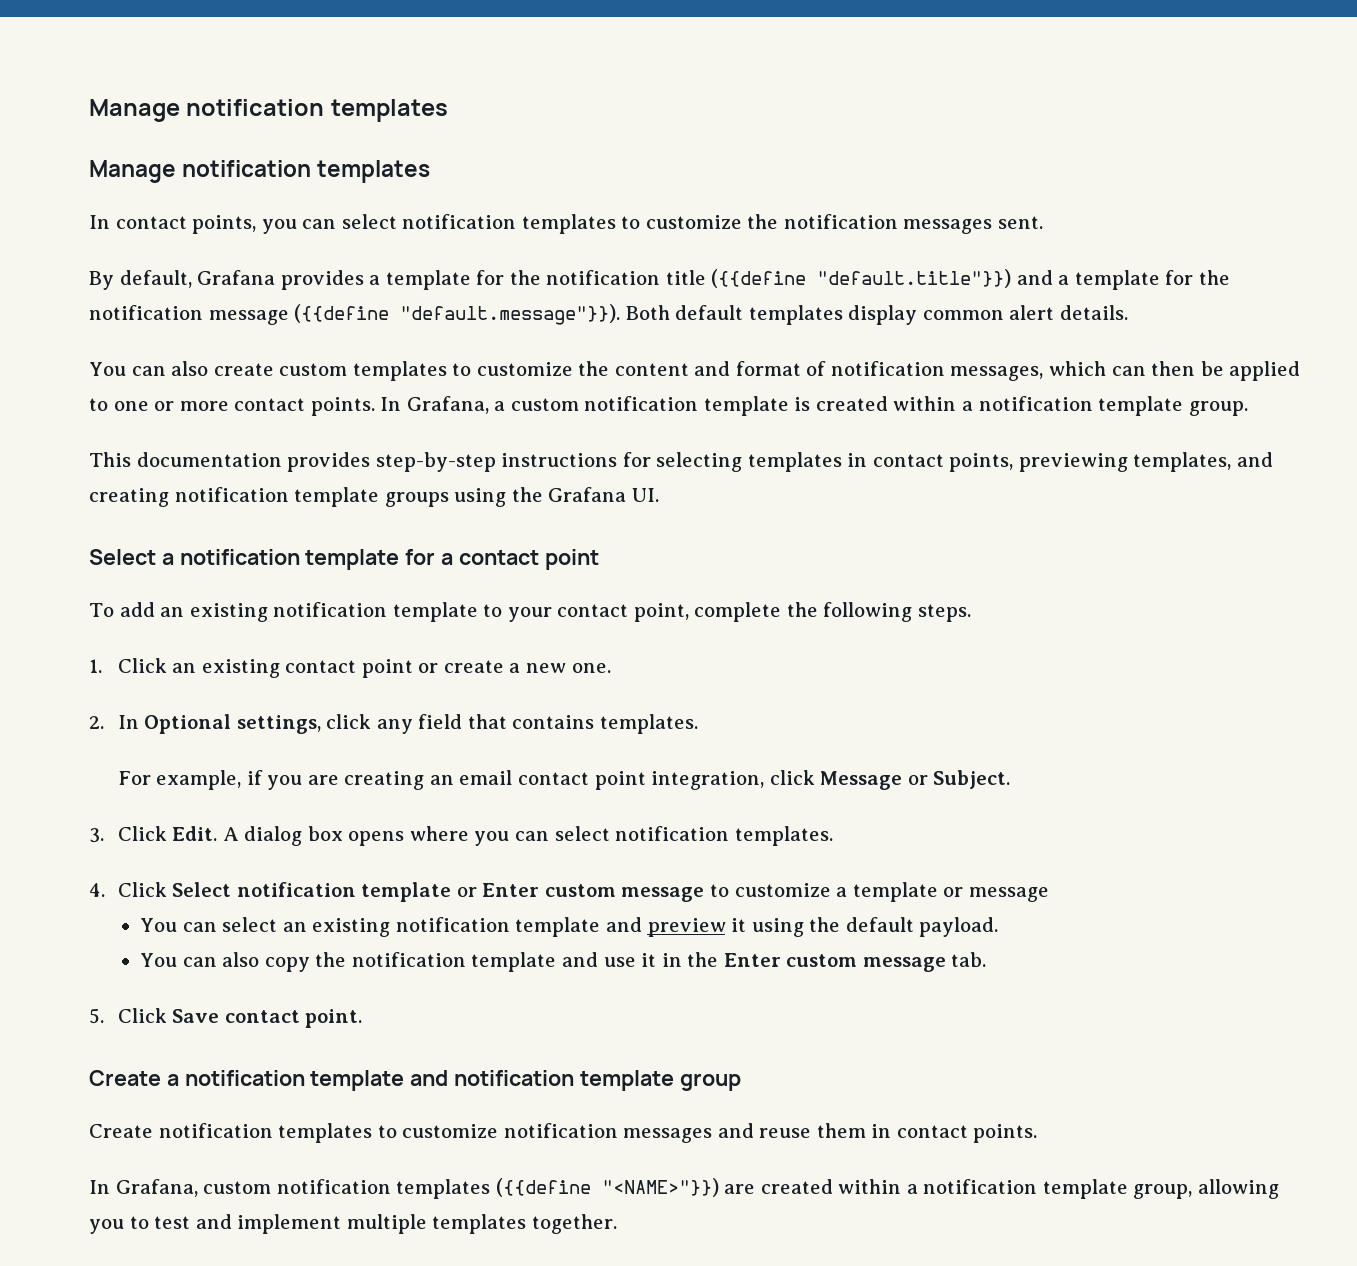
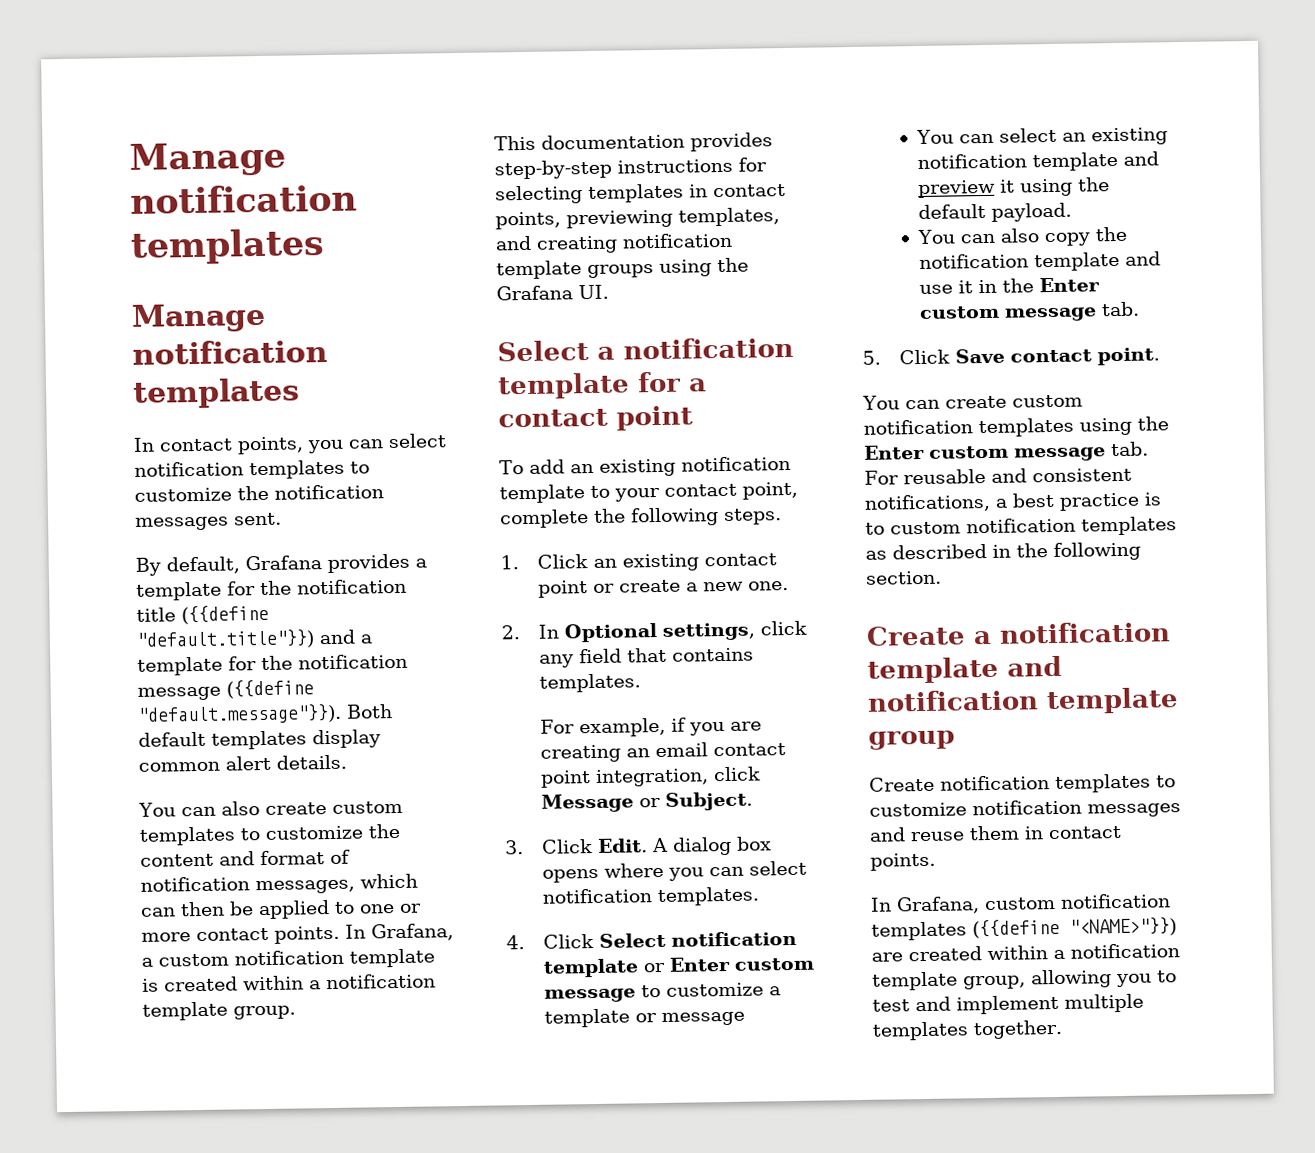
+ You can create custom notification templates using the Enter custom message tab. For reusable and consistent notifications, a best practice is to custom notification templates as described in the following section.

